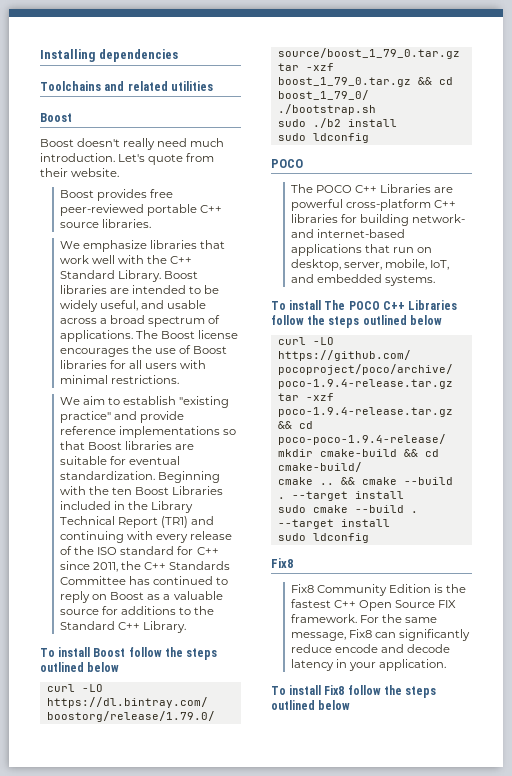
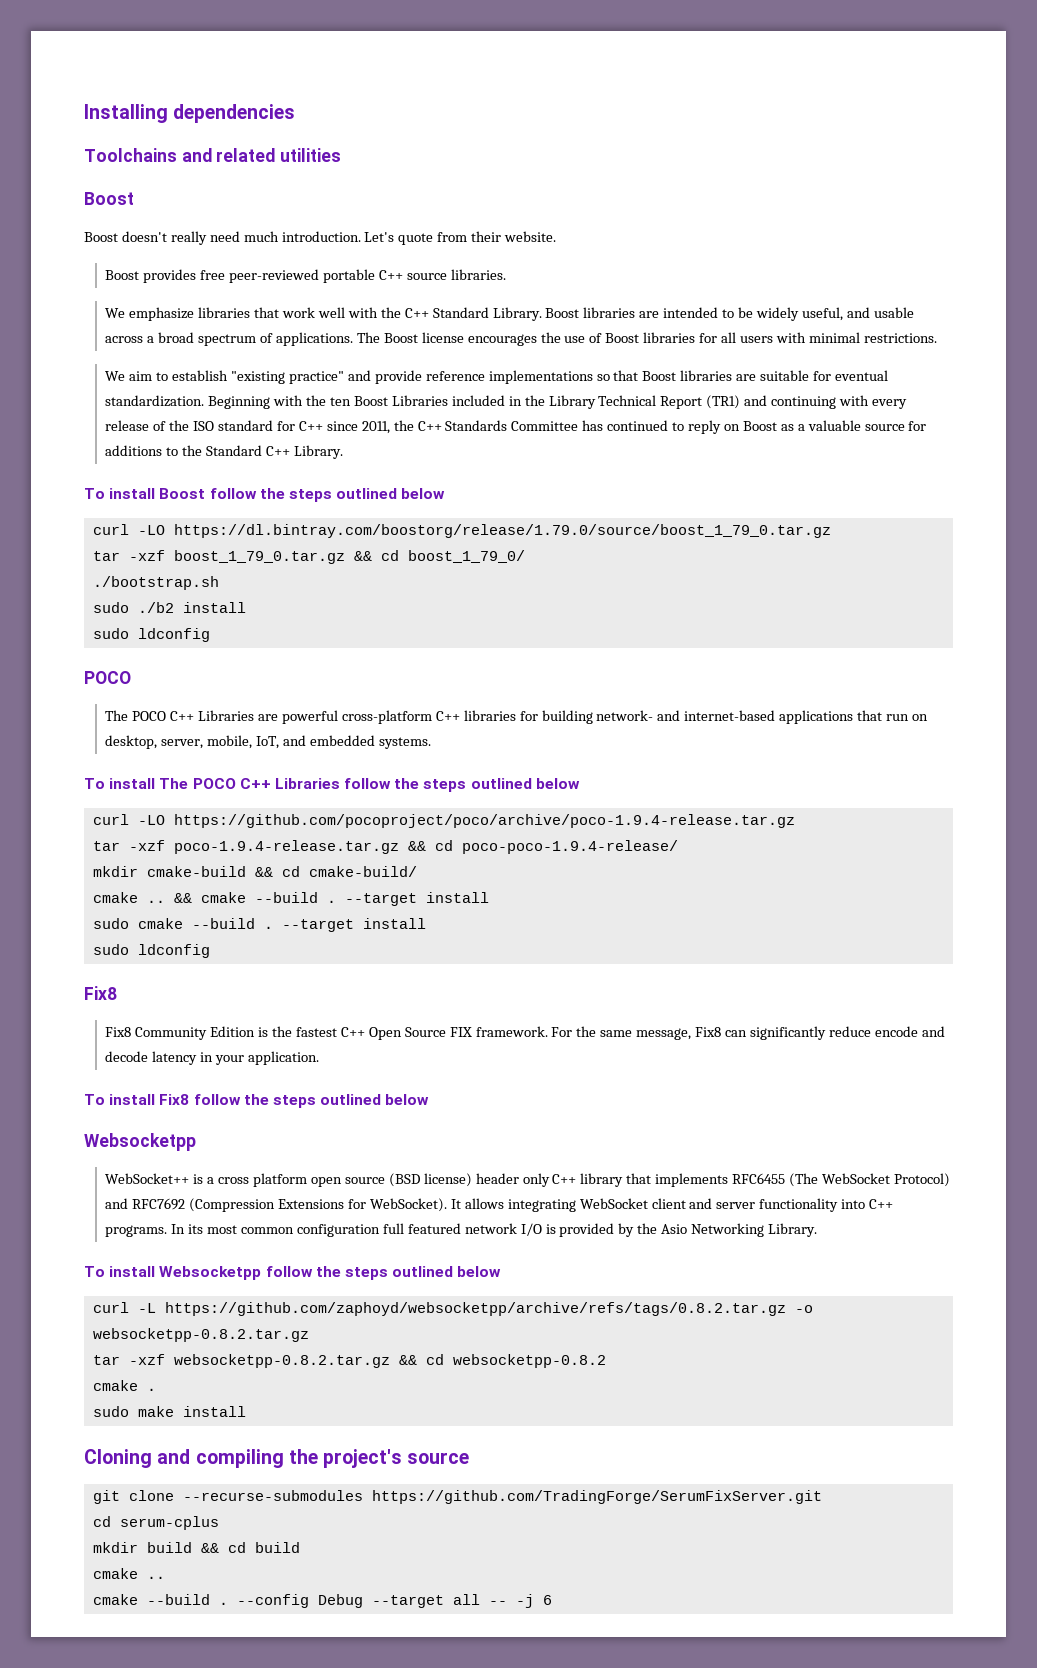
  To install Fix8 follow the steps outlined below
+ Websocketpp
+ WebSocket++ is a cross platform open source (BSD license) header only C++ library that implements RFC6455 (The WebSocket Protocol) and RFC7692 (Compression Extensions for WebSocket). It allows integrating WebSocket client and server functionality into C++ programs. In its most common configuration full featured network I/O is provided by the Asio Networking Library.
+ To install Websocketpp follow the steps outlined below
+ curl -L https://github.com/zaphoyd/websocketpp/archive/refs/tags/0.8.2.tar.gz -o websocketpp-0.8.2.tar.gz
+ tar -xzf websocketpp-0.8.2.tar.gz && cd websocketpp-0.8.2
+ cmake .
+ sudo make install
+ Cloning and compiling the project's source
+ git clone --recurse-submodules https://github.com/TradingForge/SerumFixServer.git
+ cd serum-cplus
+ mkdir build && cd build
+ cmake ..
+ cmake --build . --config Debug --target all -- -j 6

